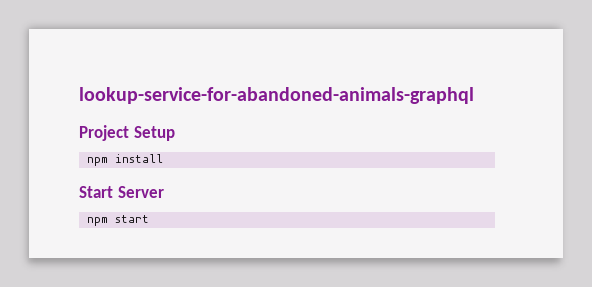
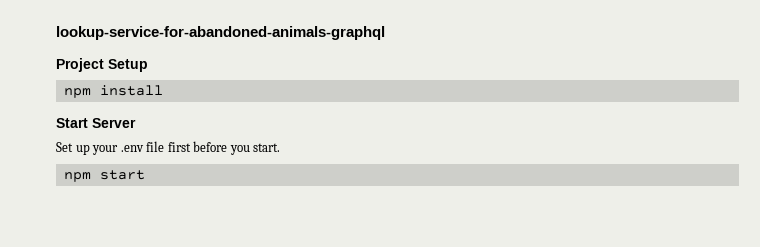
+ Set up your .env file first before you start.

